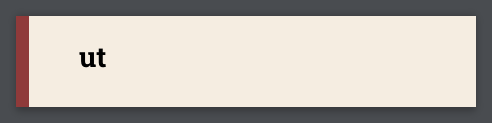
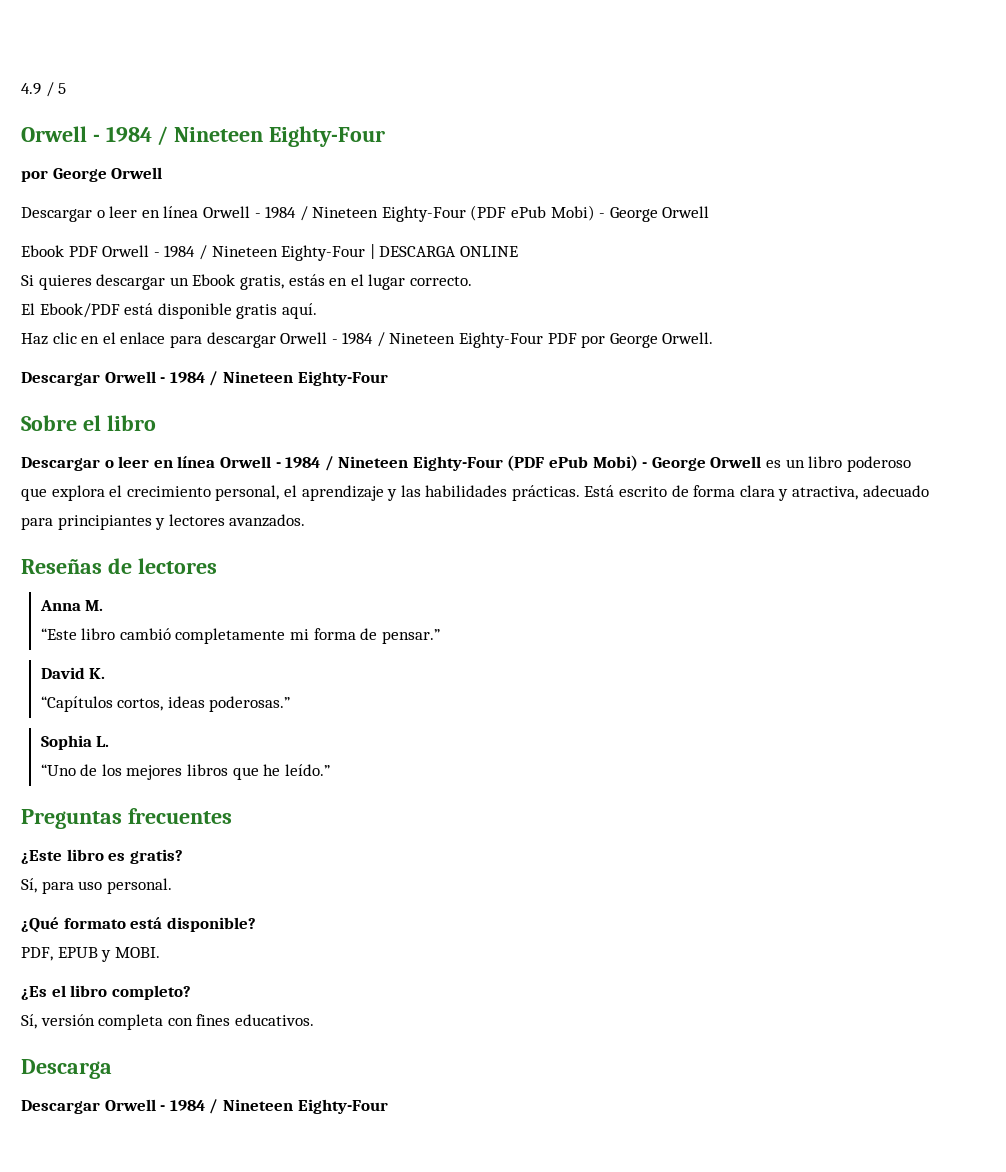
- ut
+ 4.9 / 5
+ Orwell - 1984 / Nineteen Eighty-Four
+ por George Orwell
+ Descargar o leer en línea Orwell - 1984 / Nineteen Eighty-Four (PDF ePub Mobi) - George Orwell
+ Ebook PDF Orwell - 1984 / Nineteen Eighty-Four | DESCARGA ONLINE
+ Si quieres descargar un Ebook gratis, estás en el lugar correcto.
+ El Ebook/PDF está disponible gratis aquí.
+ Haz clic en el enlace para descargar Orwell - 1984 / Nineteen Eighty-Four PDF por George Orwell.
+ Descargar Orwell - 1984 / Nineteen Eighty-Four
+ Sobre el libro
+ Descargar o leer en línea Orwell - 1984 / Nineteen Eighty-Four (PDF ePub Mobi) - George Orwell es un libro poderoso que explora el crecimiento personal, el aprendizaje y las habilidades prácticas. Está escrito de forma clara y atractiva, adecuado para principiantes y lectores avanzados.
+ Reseñas de lectores
+ Anna M.
+ “Este libro cambió completamente mi forma de pensar.”
+ David K.
+ “Capítulos cortos, ideas poderosas.”
+ Sophia L.
+ “Uno de los mejores libros que he leído.”
+ Preguntas frecuentes
+ ¿Este libro es gratis?
+ Sí, para uso personal.
+ ¿Qué formato está disponible?
+ PDF, EPUB y MOBI.
+ ¿Es el libro completo?
+ Sí, versión completa con fines educativos.
+ Descarga
+ Descargar Orwell - 1984 / Nineteen Eighty-Four

